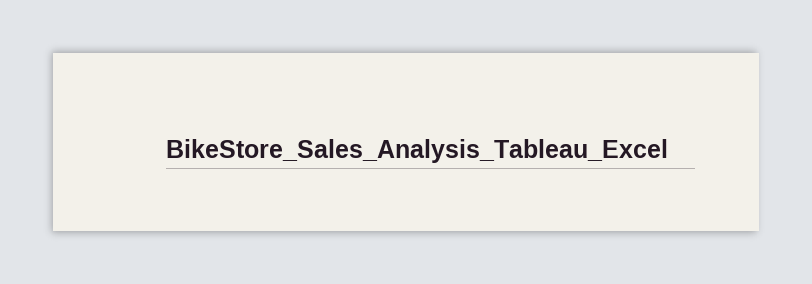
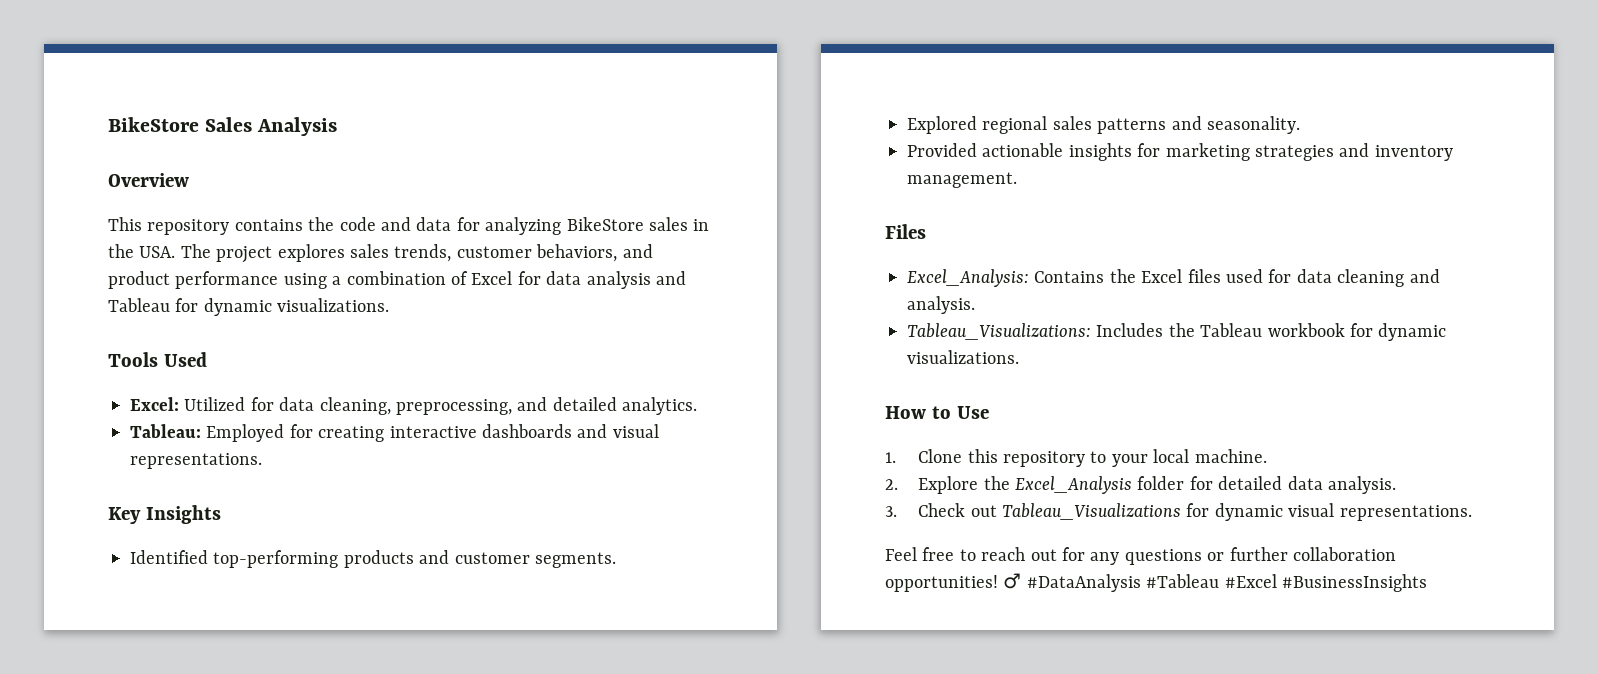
- BikeStore_Sales_Analysis_Tableau_Excel
+ BikeStore Sales Analysis
+ Overview
+ This repository contains the code and data for analyzing BikeStore sales in the USA. The project explores sales trends, customer behaviors, and product performance using a combination of Excel for data analysis and Tableau for dynamic visualizations.
+ Tools Used
+ Excel: Utilized for data cleaning, preprocessing, and detailed analytics.
+ Tableau: Employed for creating interactive dashboards and visual representations.
+ Key Insights
+ Identified top-performing products and customer segments.
+ Explored regional sales patterns and seasonality.
+ Provided actionable insights for marketing strategies and inventory management.
+ Files
+ Excel_Analysis: Contains the Excel files used for data cleaning and analysis.
+ Tableau_Visualizations: Includes the Tableau workbook for dynamic visualizations.
+ How to Use
+ 1. Clone this repository to your local machine.
+ 2. Explore the Excel_Analysis folder for detailed data analysis.
+ 3. Check out Tableau_Visualizations for dynamic visual representations.
+ Feel free to reach out for any questions or further collaboration opportunities! ♂ #DataAnalysis #Tableau #Excel #BusinessInsights

